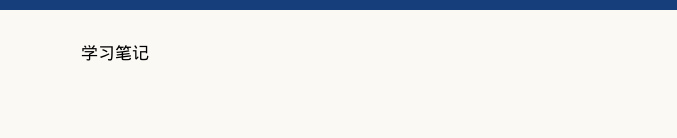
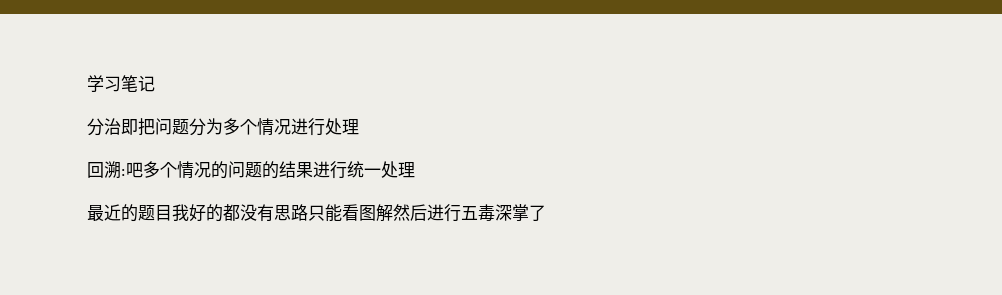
+ 分治即把问题分为多个情况进行处理
+ 回溯:吧多个情况的问题的结果进行统一处理
+ 最近的题目我好的都没有思路只能看图解然后进行五毒深掌了

